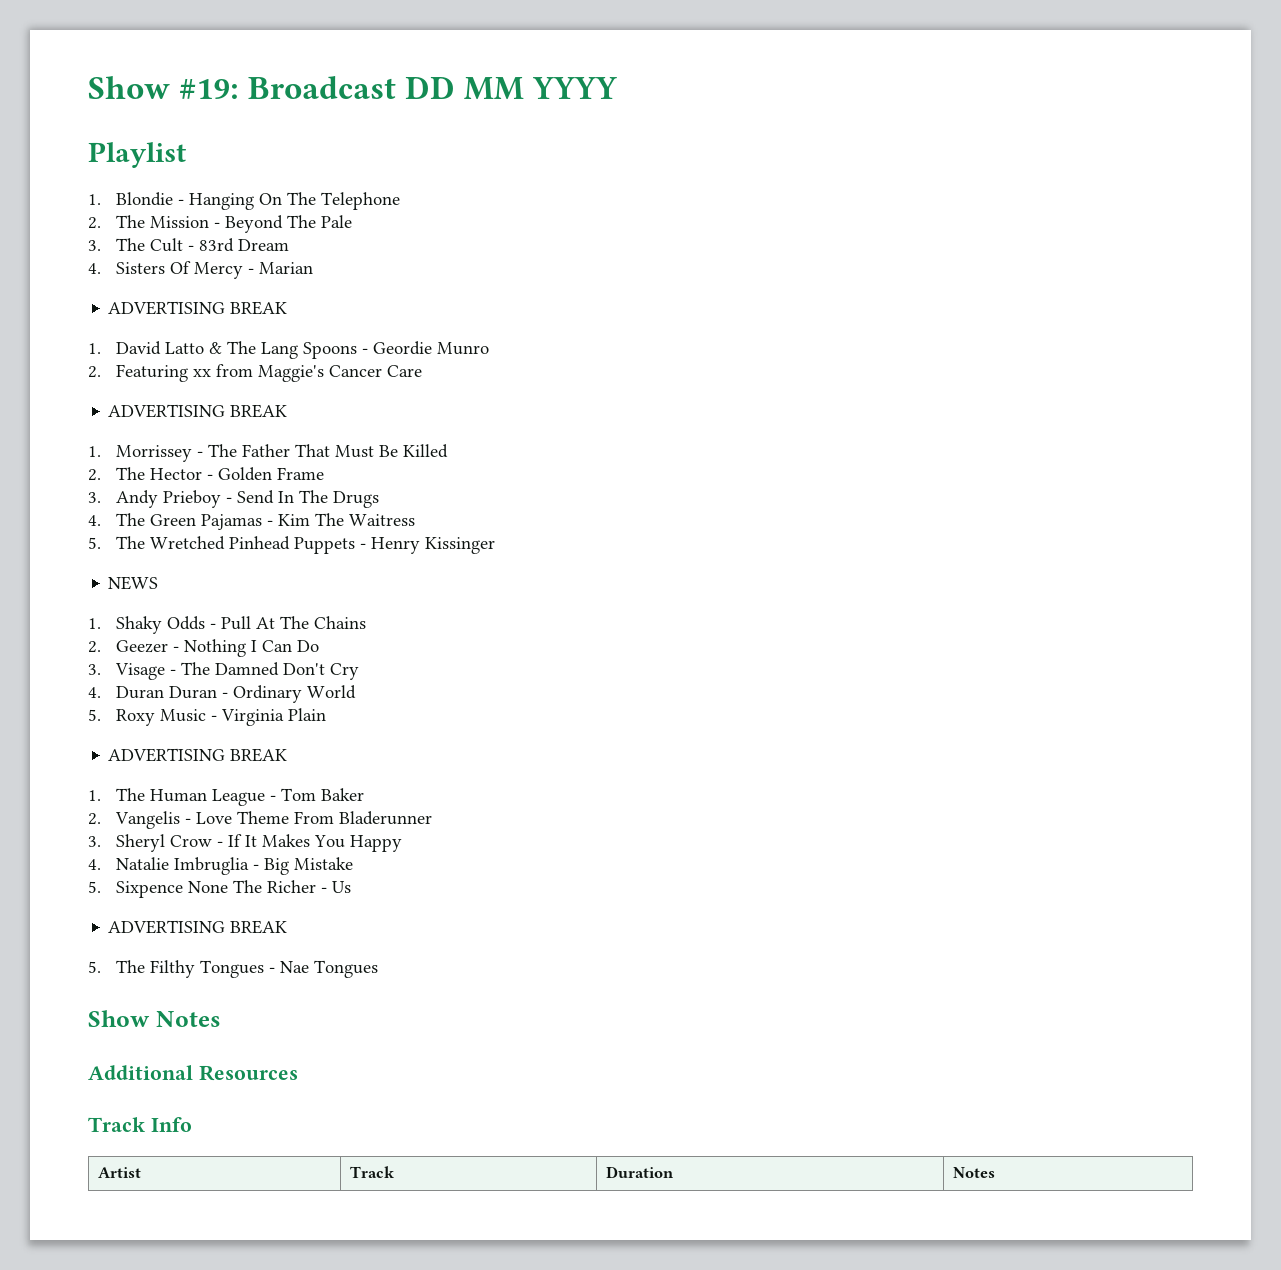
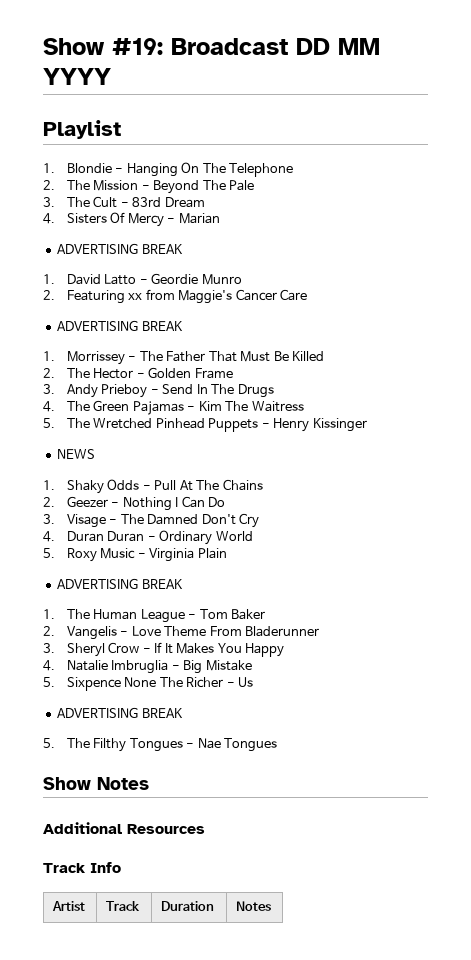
- 1. David Latto & The Lang Spoons - Geordie Munro
+ 1. David Latto - Geordie Munro

